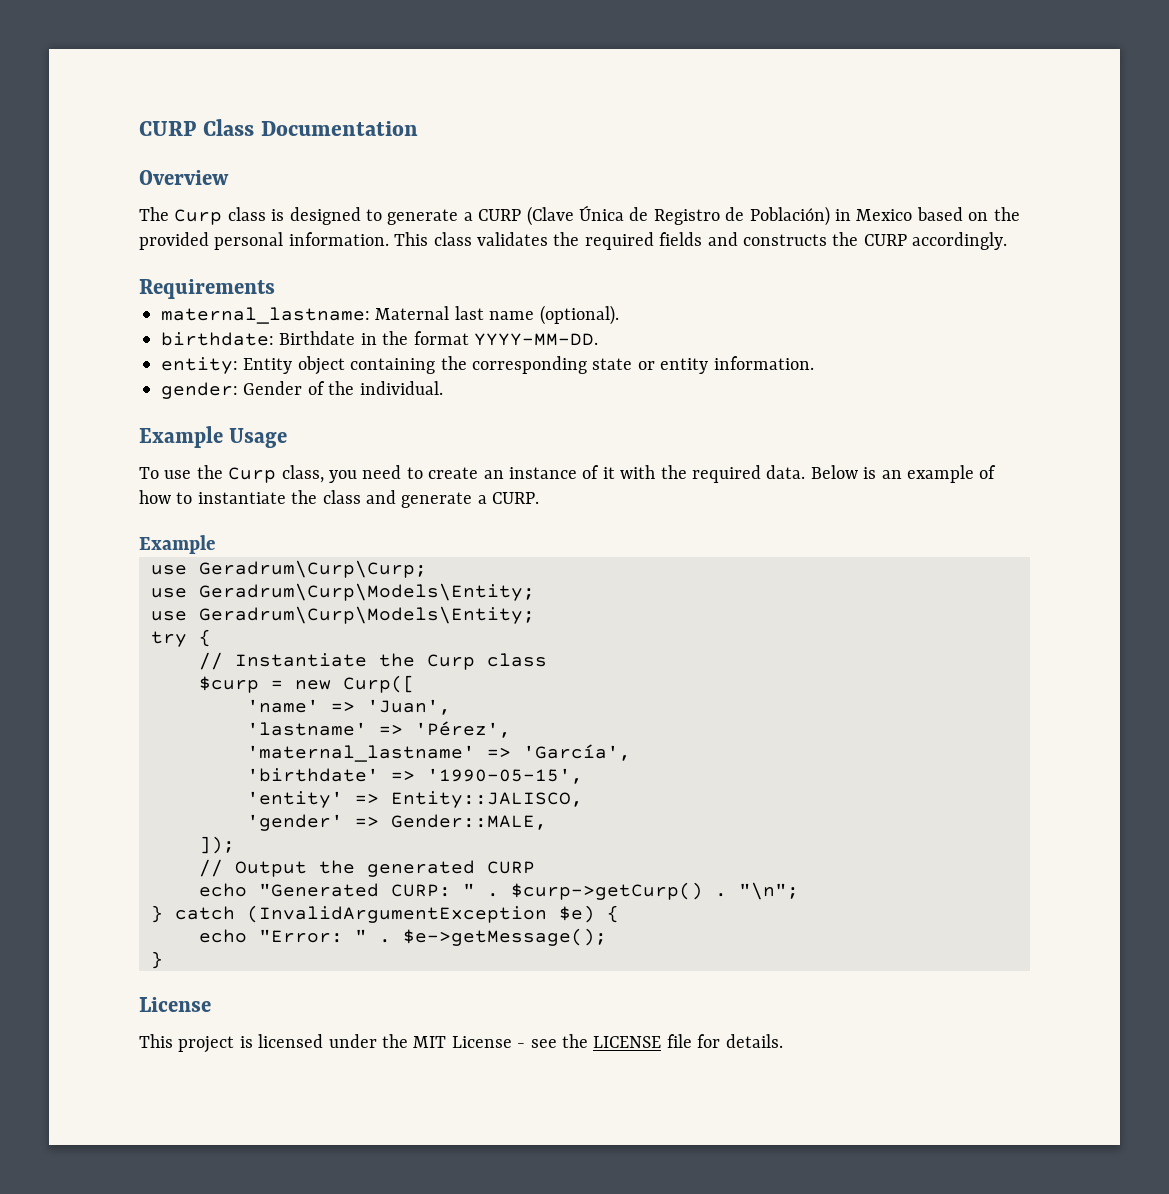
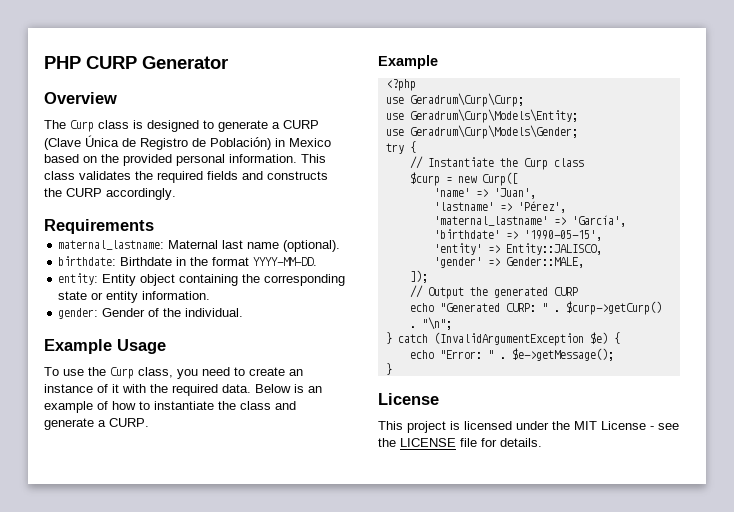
- CURP Class Documentation
+ PHP CURP Generator
+ <?php
  use Geradrum\Curp\Curp;
  use Geradrum\Curp\Models\Entity;
- use Geradrum\Curp\Models\Entity;
+ use Geradrum\Curp\Models\Gender;

